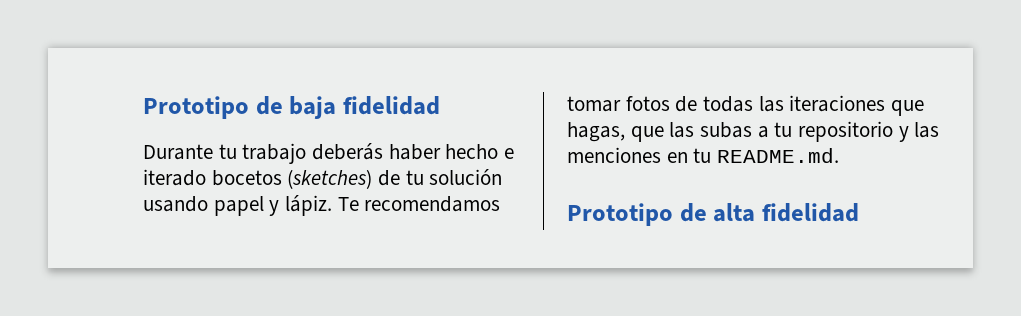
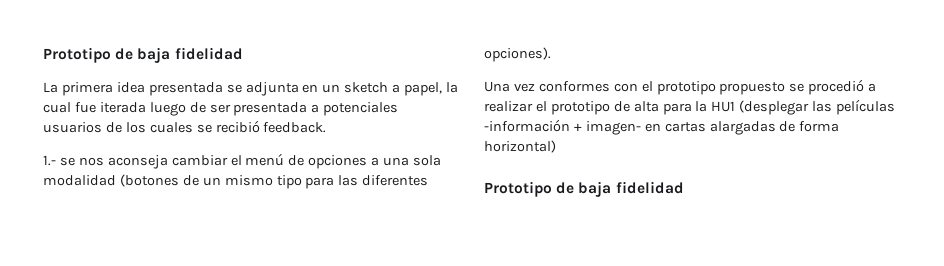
- Durante tu trabajo deberás haber hecho e iterado bocetos (sketches) de tu solución usando papel y lápiz. Te recomendamos tomar fotos de todas las iteraciones que hagas, que las subas a tu repositorio y las menciones en tu README.md.
- Prototipo de alta fidelidad
+ La primera idea presentada se adjunta en un sketch a papel, la cual fue iterada luego de ser presentada a potenciales usuarios de los cuales se recibió feedback.
+ 1.- se nos aconseja cambiar el menú de opciones a una sola modalidad (botones de un mismo tipo para las diferentes opciones).
+ Una vez conformes con el prototipo propuesto se procedió a realizar el prototipo de alta para la HU1 (desplegar las películas -información + imagen- en cartas alargadas de forma horizontal)
+ Prototipo de baja fidelidad

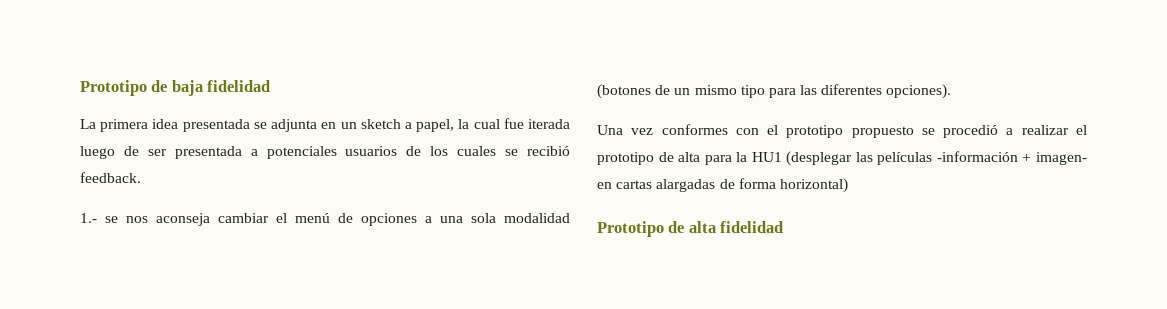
  Una vez conformes con el prototipo propuesto se procedió a realizar el prototipo de alta para la HU1 (desplegar las películas -información + imagen- en cartas alargadas de forma horizontal)
- Prototipo de baja fidelidad
+ Prototipo de alta fidelidad

